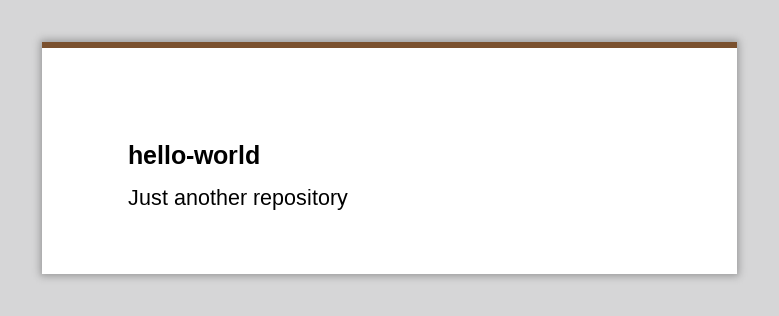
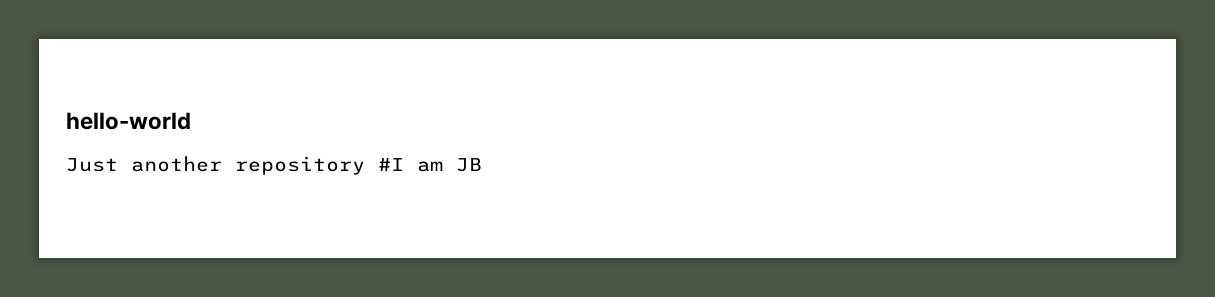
- Just another repository
+ Just another repository #I am JB

